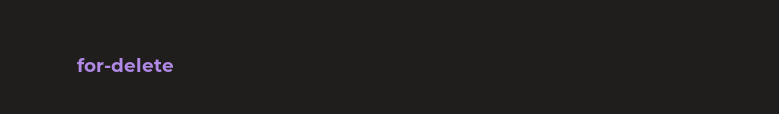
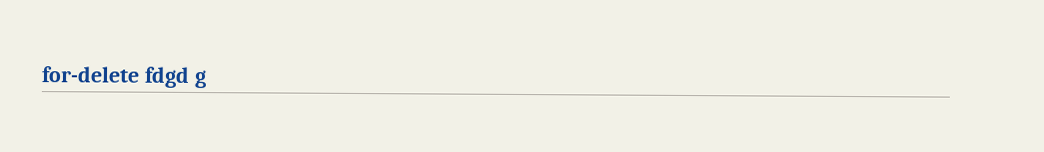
- for-delete
+ for-delete fdgd g

